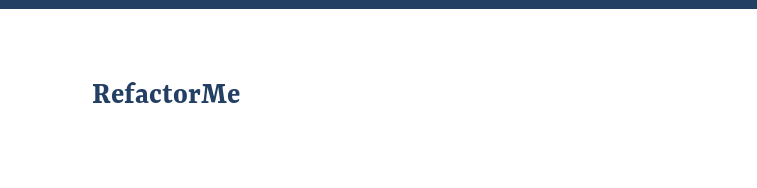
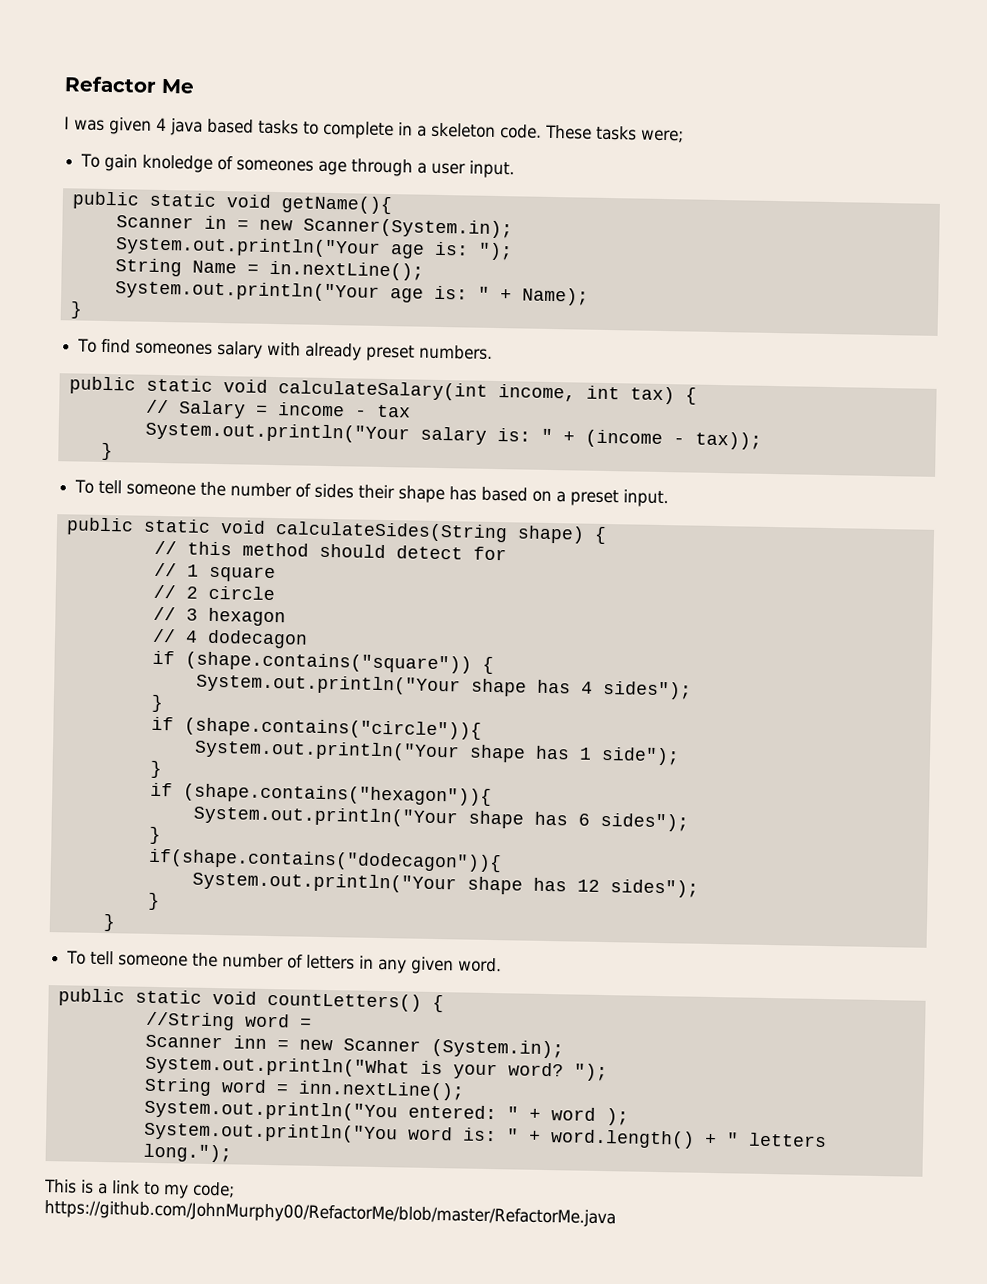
- RefactorMe
+ Refactor Me
+ I was given 4 java based tasks to complete in a skeleton code. These tasks were;
+ To gain knoledge of someones age through a user input.
+ public static void getName(){
+ Scanner in = new Scanner(System.in);
+ System.out.println("Your age is: ");
+ String Name = in.nextLine();
+ System.out.println("Your age is: " + Name);
+ }
+ To find someones salary with already preset numbers.
+ public static void calculateSalary(int income, int tax) {
+ // Salary = income - tax
+ System.out.println("Your salary is: " + (income - tax));
+ }
+ To tell someone the number of sides their shape has based on a preset input.
+ public static void calculateSides(String shape) {
+ // this method should detect for
+ // 1 square
+ // 2 circle
+ // 3 hexagon
+ // 4 dodecagon
+ if (shape.contains("square")) {
+ System.out.println("Your shape has 4 sides");
+ }
+ if (shape.contains("circle")){
+ System.out.println("Your shape has 1 side");
+ }
+ if (shape.contains("hexagon")){
+ System.out.println("Your shape has 6 sides");
+ }
+ if(shape.contains("dodecagon")){
+ System.out.println("Your shape has 12 sides");
+ }
+ }
+ To tell someone the number of letters in any given word.
+ public static void countLetters() {
+ //String word =
+ Scanner inn = new Scanner (System.in);
+ System.out.println("What is your word? ");
+ String word = inn.nextLine();
+ System.out.println("You entered: " + word );
+ System.out.println("You word is: " + word.length() + " letters long.");
+ This is a link to my code;
+ https://github.com/JohnMurphy00/RefactorMe/blob/master/RefactorMe.java

